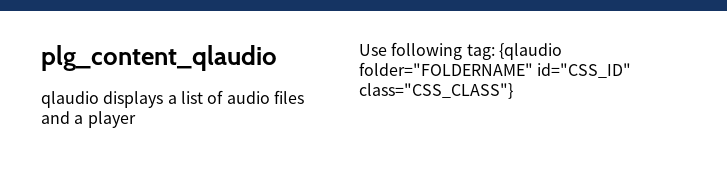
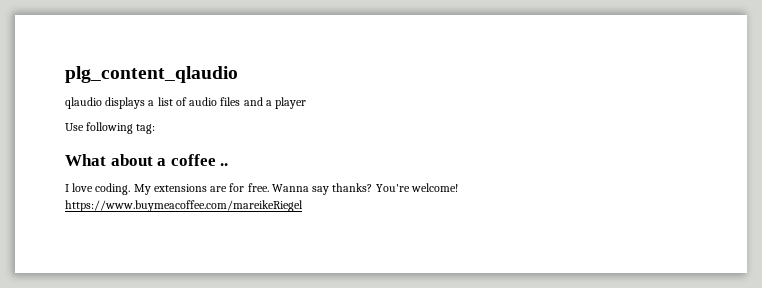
- Use following tag: {qlaudio folder="FOLDERNAME" id="CSS_ID" class="CSS_CLASS"}
+ Use following tag:
+ What about a coffee ..
+ I love coding. My extensions are for free. Wanna say thanks? You're welcome! https://www.buymeacoffee.com/mareikeRiegel

